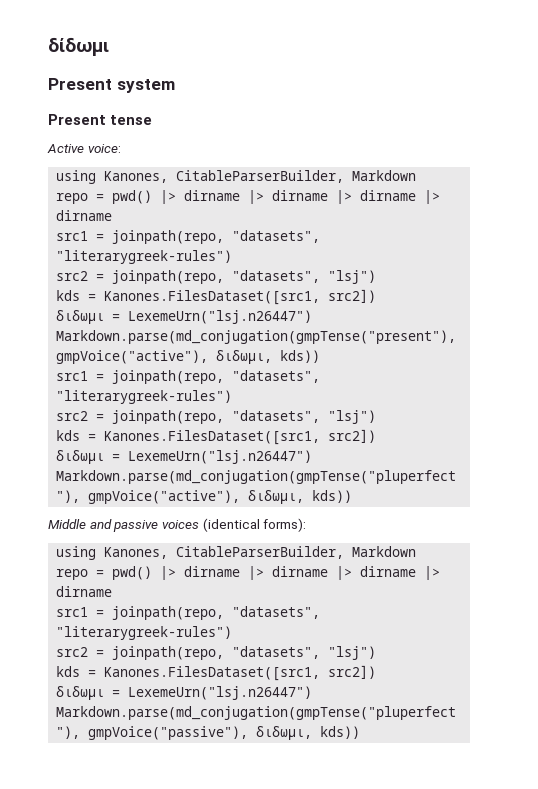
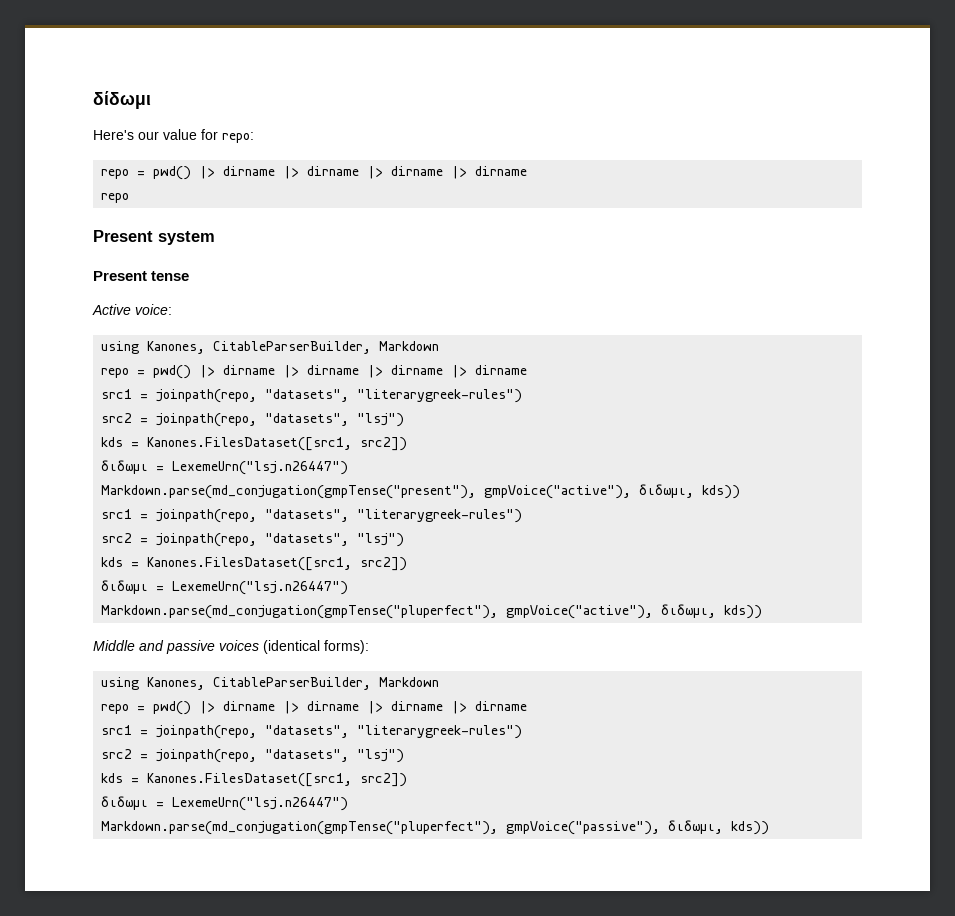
+ Here's our value for repo:
+ repo = pwd() |> dirname |> dirname |> dirname |> dirname
+ repo

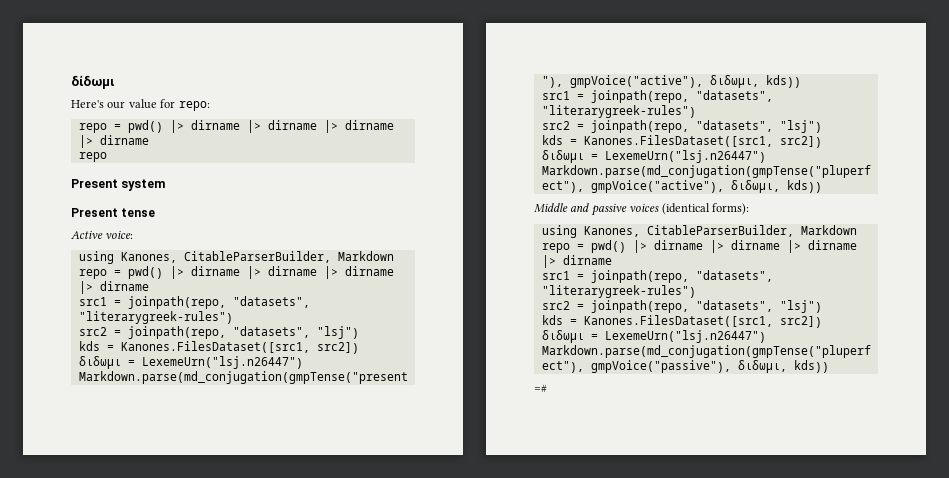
+ =#

